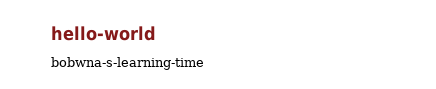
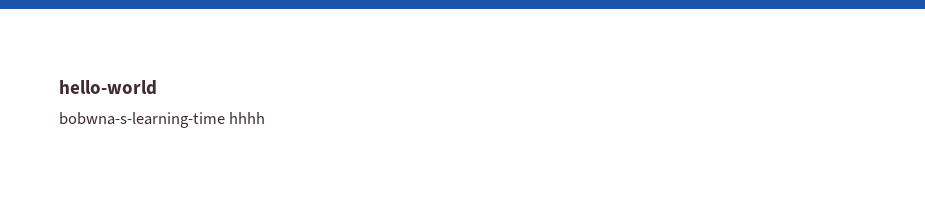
- bobwna-s-learning-time
+ bobwna-s-learning-time hhhh

